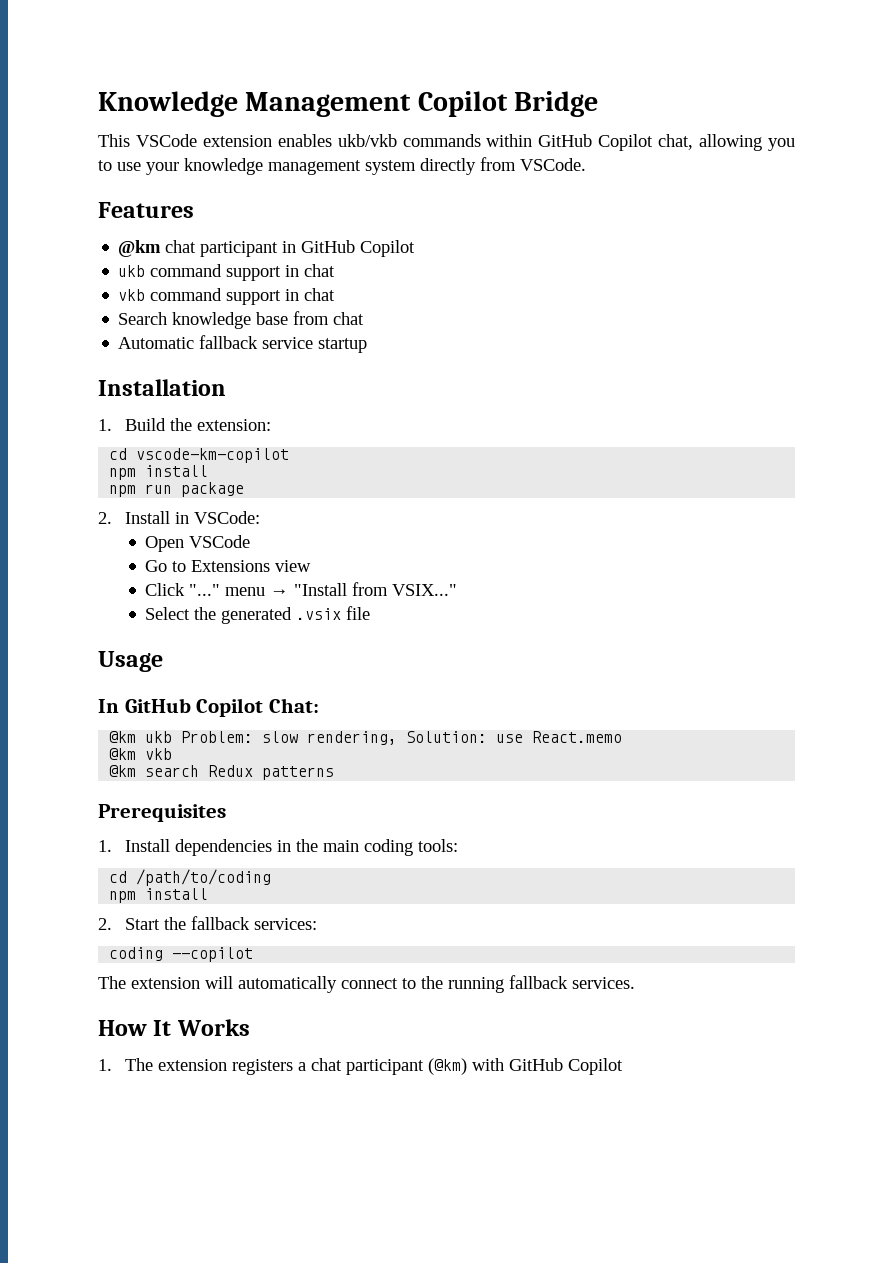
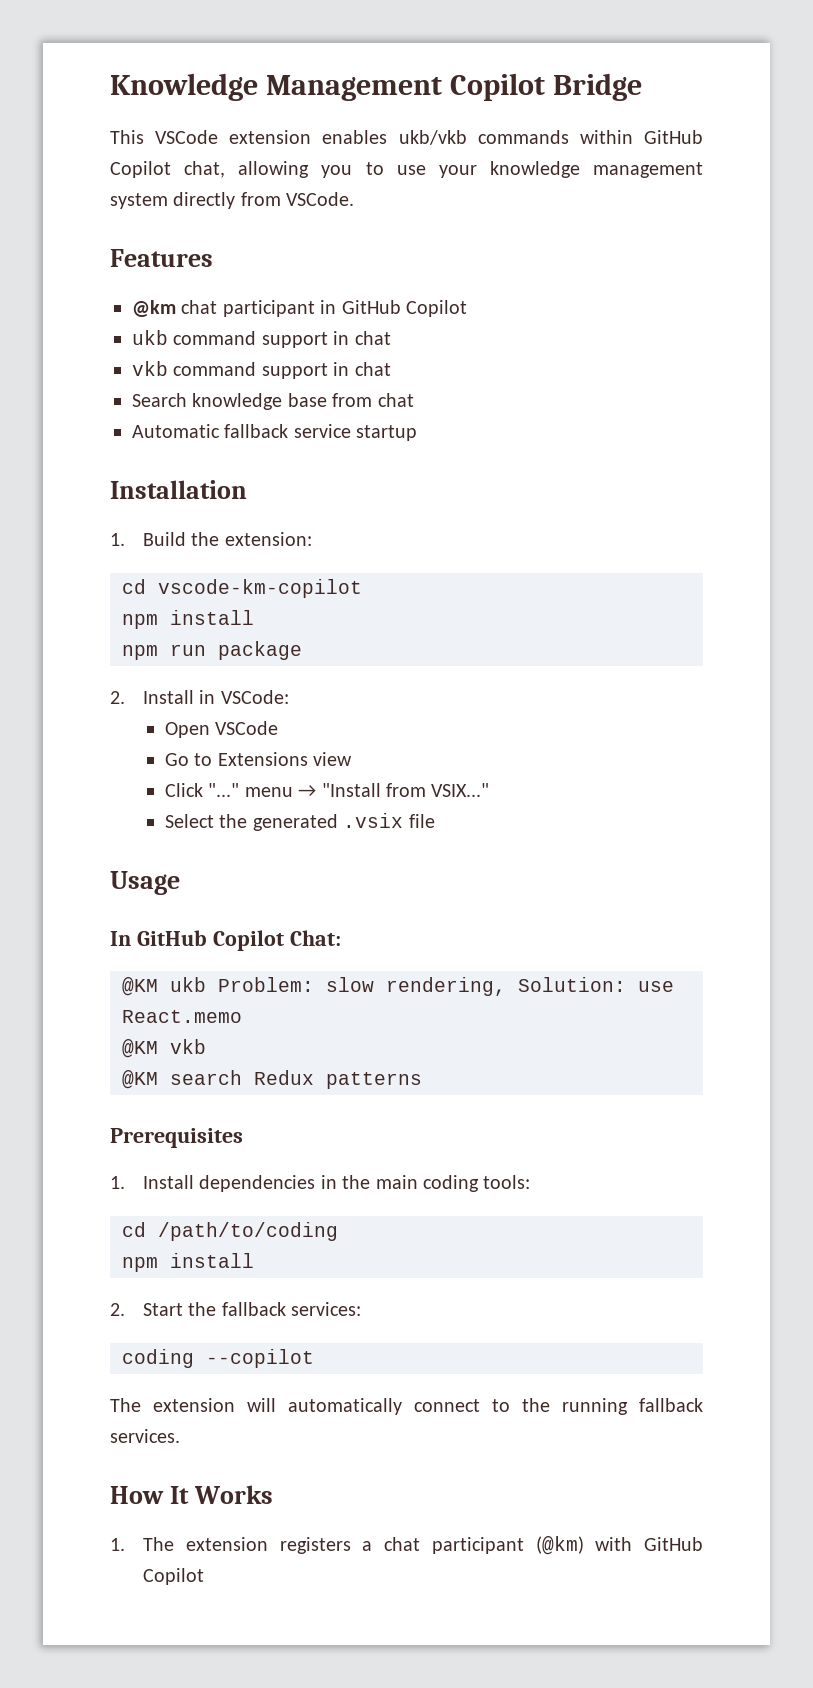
- @km ukb Problem: slow rendering, Solution: use React.memo
+ @KM ukb Problem: slow rendering, Solution: use React.memo
- @km vkb
+ @KM vkb
- @km search Redux patterns
+ @KM search Redux patterns

